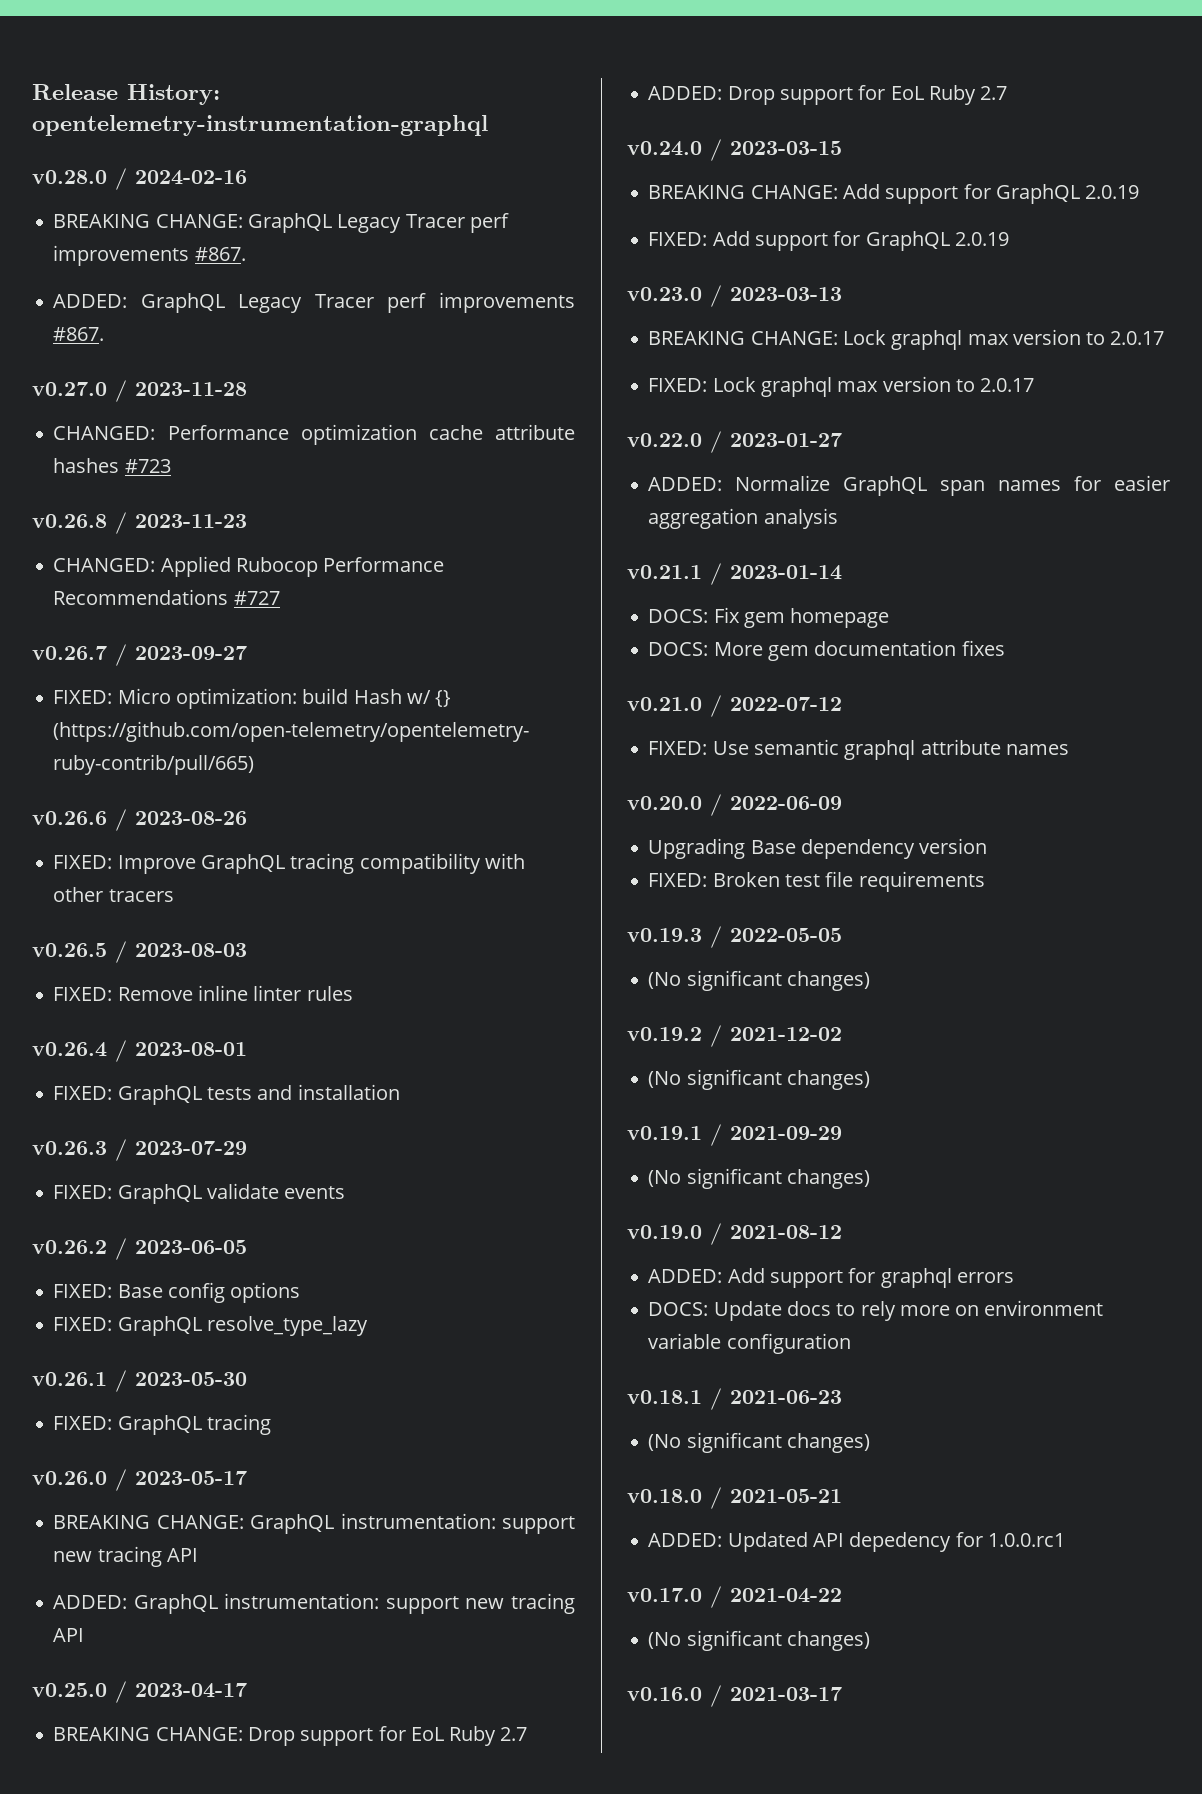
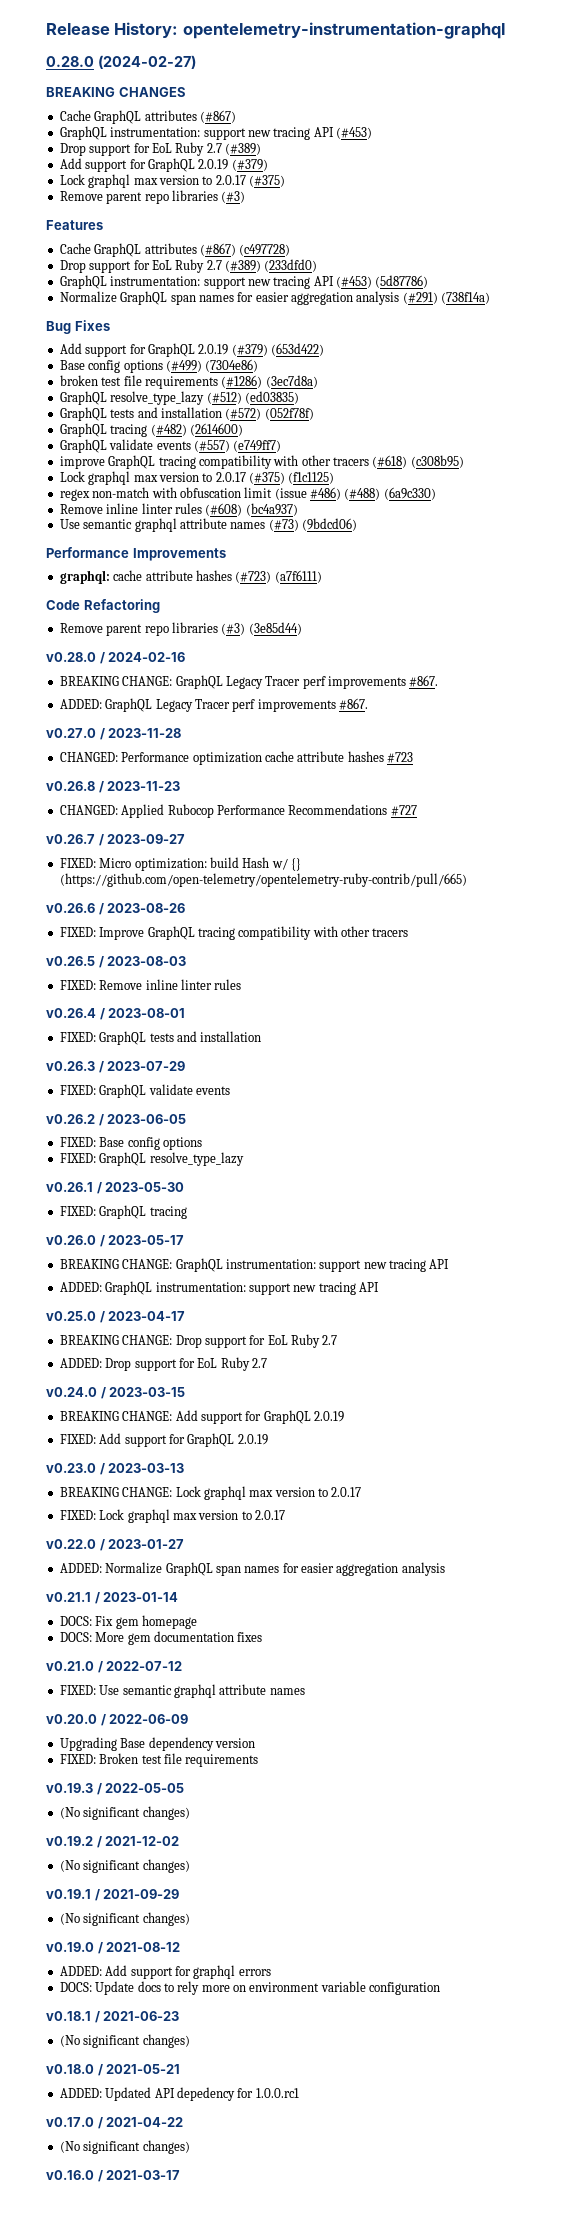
+ 0.28.0 (2024-02-27)
+ BREAKING CHANGES
+ Cache GraphQL attributes (#867)
+ GraphQL instrumentation: support new tracing API (#453)
+ Drop support for EoL Ruby 2.7 (#389)
+ Add support for GraphQL 2.0.19 (#379)
+ Lock graphql max version to 2.0.17 (#375)
+ Remove parent repo libraries (#3)
+ Features
+ Cache GraphQL attributes (#867) (c497728)
+ Drop support for EoL Ruby 2.7 (#389) (233dfd0)
+ GraphQL instrumentation: support new tracing API (#453) (5d87786)
+ Normalize GraphQL span names for easier aggregation analysis (#291) (738f14a)
+ Bug Fixes
+ Add support for GraphQL 2.0.19 (#379) (653d422)
+ Base config options (#499) (7304e86)
+ broken test file requirements (#1286) (3ec7d8a)
+ GraphQL resolve_type_lazy (#512) (ed03835)
+ GraphQL tests and installation (#572) (052f78f)
+ GraphQL tracing (#482) (2614600)
+ GraphQL validate events (#557) (e749ff7)
+ improve GraphQL tracing compatibility with other tracers (#618) (c308b95)
+ Lock graphql max version to 2.0.17 (#375) (f1c1125)
+ regex non-match with obfuscation limit (issue #486) (#488) (6a9c330)
+ Remove inline linter rules (#608) (bc4a937)
+ Use semantic graphql attribute names (#73) (9bdcd06)
+ Performance Improvements
+ graphql: cache attribute hashes (#723) (a7f6111)
+ Code Refactoring
+ Remove parent repo libraries (#3) (3e85d44)

